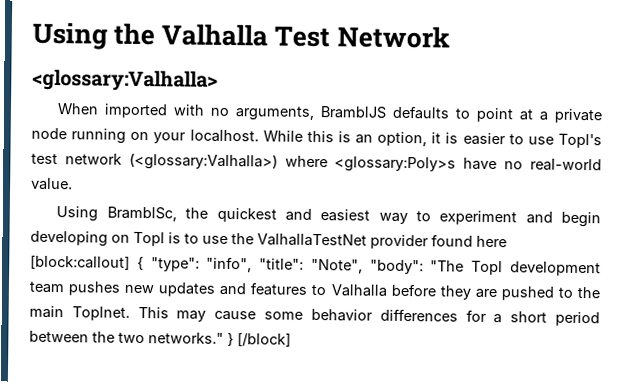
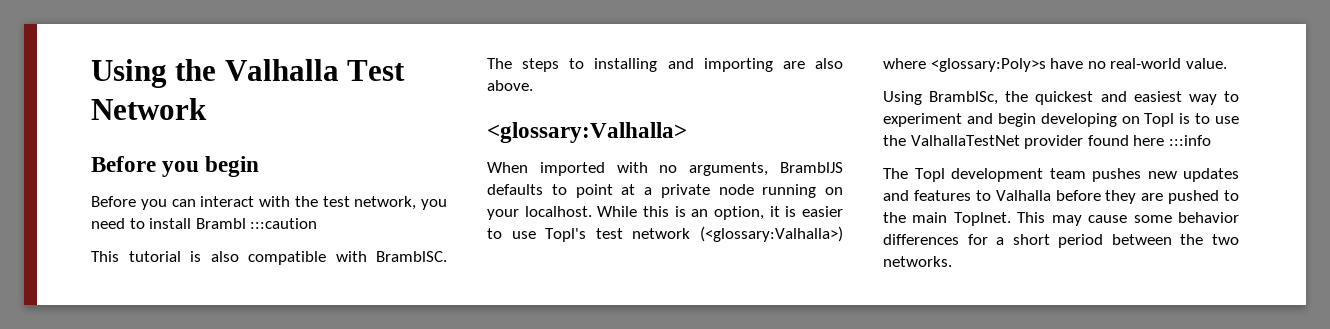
+ Before you begin
+ Before you can interact with the test network, you need to install Brambl :::caution
+ This tutorial is also compatible with BramblSC. The steps to installing and importing are also above.
- Using BramblSc, the quickest and easiest way to experiment and begin developing on Topl is to use the ValhallaTestNet provider found here [block:callout] { "type": "info", "title": "Note", "body": "The Topl development team pushes new updates and features to Valhalla before they are pushed to the main Toplnet.
+ Using BramblSc, the quickest and easiest way to experiment and begin developing on Topl is to use the ValhallaTestNet provider found here :::info
+ The Topl development team pushes new updates and features to Valhalla before they are pushed to the main Toplnet.
- This may cause some behavior differences for a short period between the two networks." } [/block]
+ This may cause some behavior differences for a short period between the two networks.

